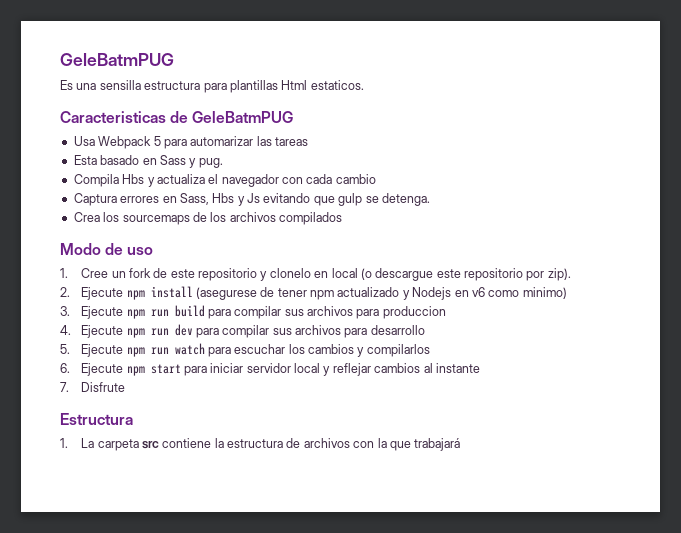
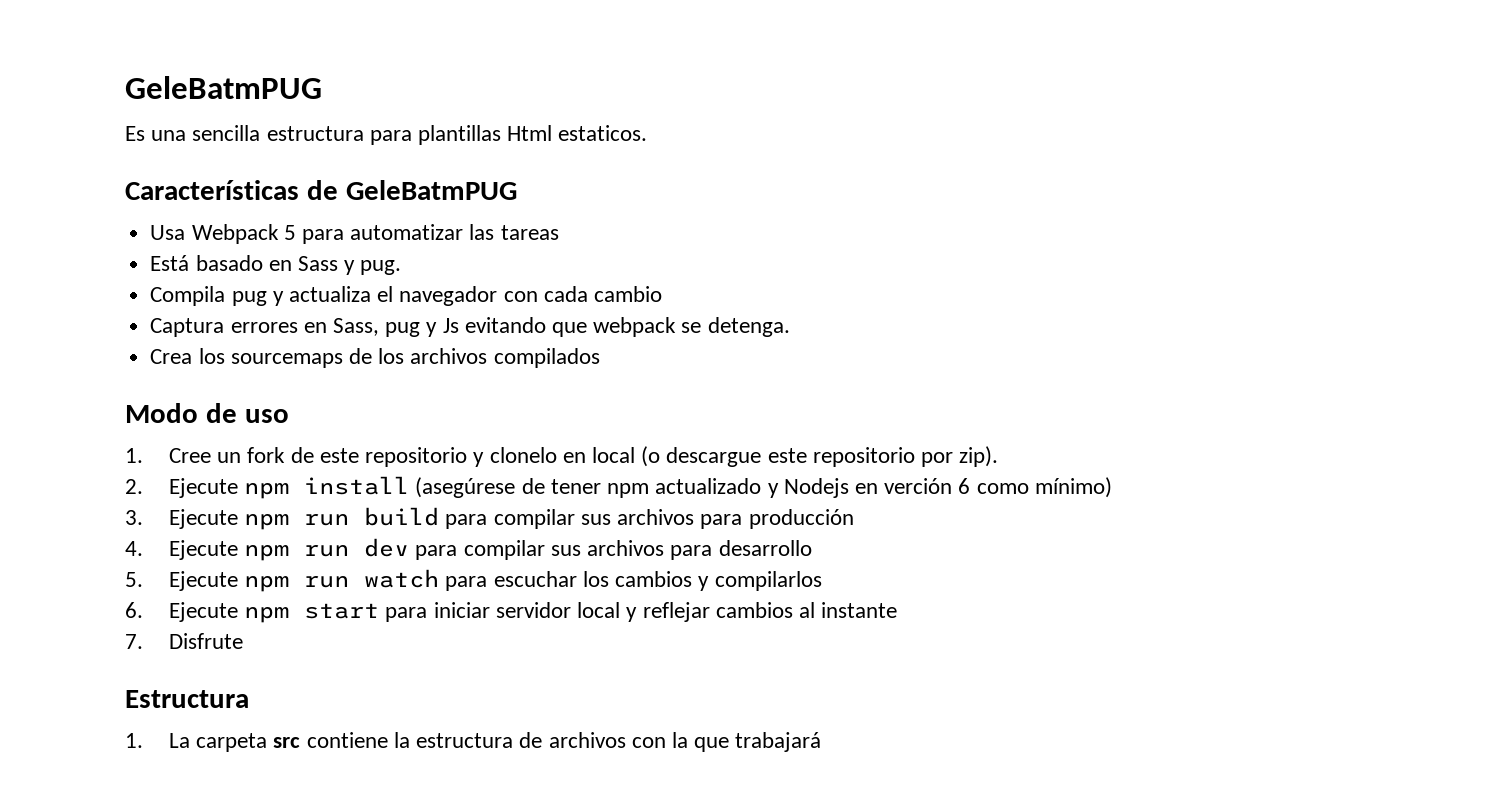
- Es una sensilla estructura para plantillas Html estaticos.
+ Es una sencilla estructura para plantillas Html estaticos.
- Caracteristicas de GeleBatmPUG
+ Características de GeleBatmPUG
- Usa Webpack 5 para automarizar las tareas
+ Usa Webpack 5 para automatizar las tareas
- Esta basado en Sass y pug.
+ Está basado en Sass y pug.
- Compila Hbs y actualiza el navegador con cada cambio
+ Compila pug y actualiza el navegador con cada cambio
- Captura errores en Sass, Hbs y Js evitando que gulp se detenga.
+ Captura errores en Sass, pug y Js evitando que webpack se detenga.
- 2. Ejecute npm install (asegurese de tener npm actualizado y Nodejs en v6 como minimo)
+ 2. Ejecute npm install (asegúrese de tener npm actualizado y Nodejs en verción 6 como mínimo)
- 3. Ejecute npm run build para compilar sus archivos para produccion
+ 3. Ejecute npm run build para compilar sus archivos para producción

